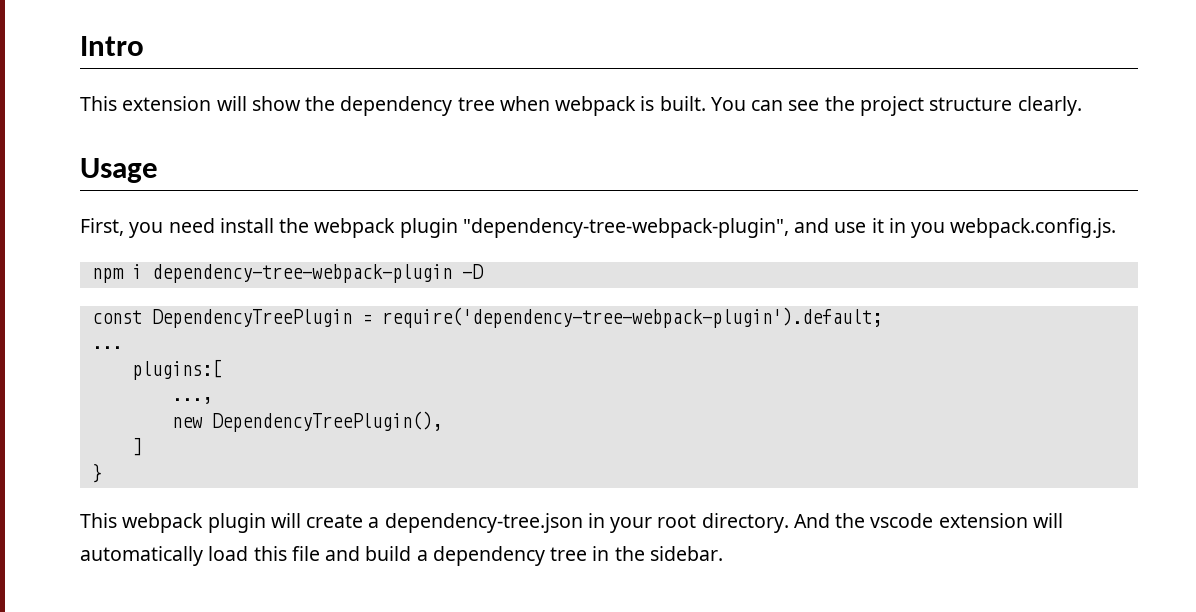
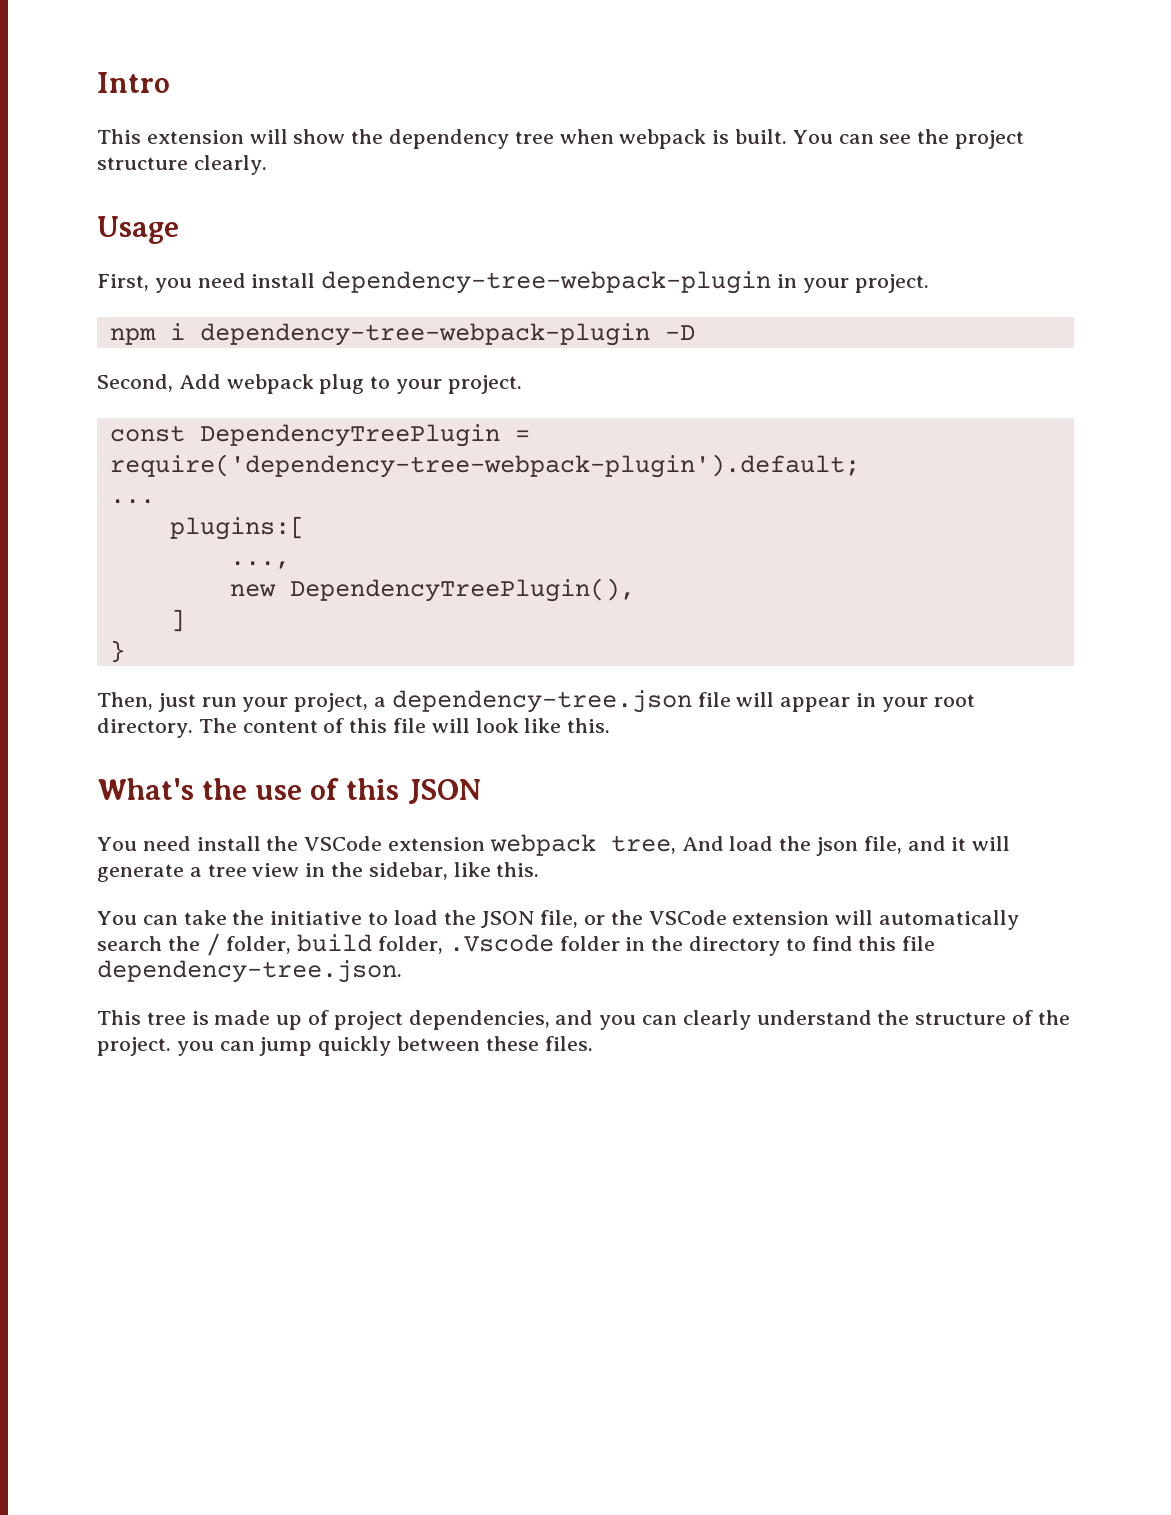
- First, you need install the webpack plugin "dependency-tree-webpack-plugin", and use it in you webpack.config.js.
+ First, you need install dependency-tree-webpack-plugin in your project.
  npm i dependency-tree-webpack-plugin -D
+ Second, Add webpack plug to your project.
- This webpack plugin will create a dependency-tree.json in your root directory. And the vscode extension will automatically load this file and build a dependency tree in the sidebar.
+ Then, just run your project, a dependency-tree.json file will appear in your root directory. The content of this file will look like this.
+ What's the use of this JSON
+ You need install the VSCode extension webpack tree, And load the json file, and it will generate a tree view in the sidebar, like this.
+ You can take the initiative to load the JSON file, or the VSCode extension will automatically search the / folder, build folder, .Vscode folder in the directory to find this file dependency-tree.json.
+ This tree is made up of project dependencies, and you can clearly understand the structure of the project. you can jump quickly between these files.

